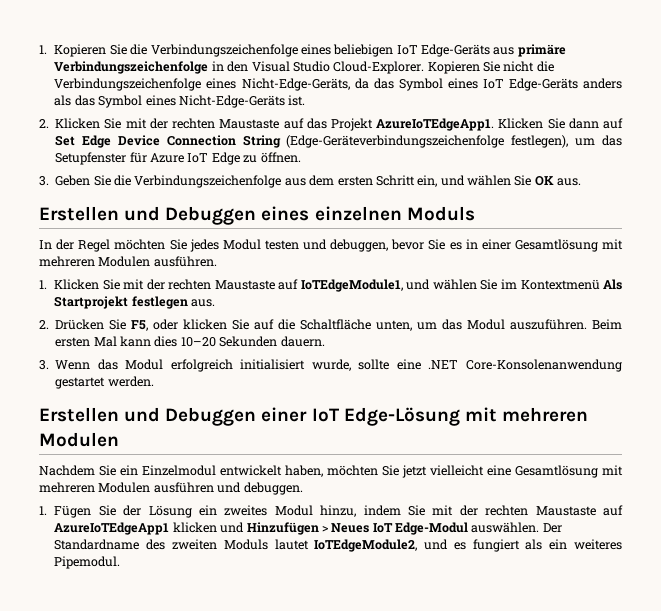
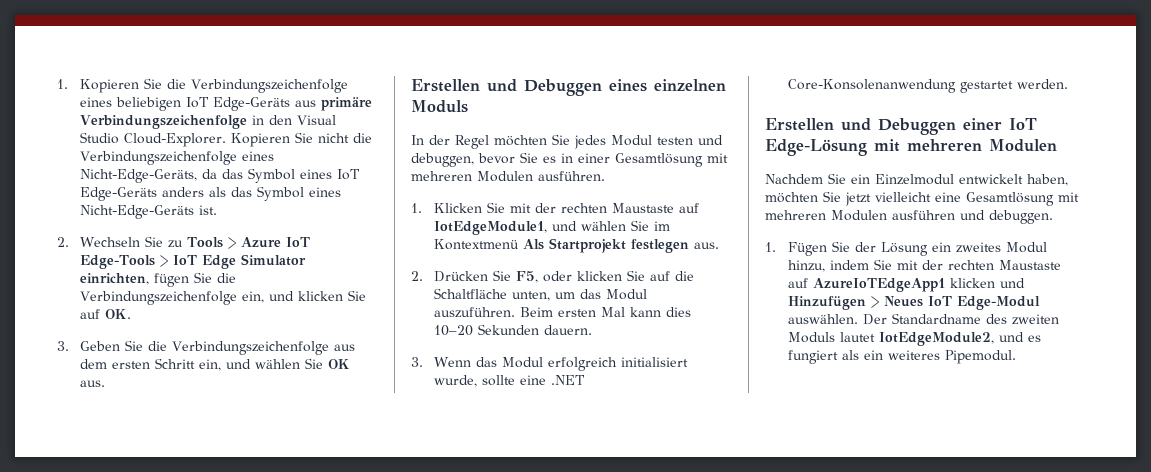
- 2. Klicken Sie mit der rechten Maustaste auf das Projekt AzureIoTEdgeApp1. Klicken Sie dann auf Set Edge Device Connection String (Edge-Geräteverbindungszeichenfolge festlegen), um das Setupfenster für Azure IoT Edge zu öffnen.
+ 2. Wechseln Sie zu Tools > Azure IoT Edge-Tools > IoT Edge Simulator einrichten, fügen Sie die Verbindungszeichenfolge ein, und klicken Sie auf OK.
- 1. Klicken Sie mit der rechten Maustaste auf IoTEdgeModule1, und wählen Sie im Kontextmenü Als Startprojekt festlegen aus.
+ 1. Klicken Sie mit der rechten Maustaste auf IotEdgeModule1, und wählen Sie im Kontextmenü Als Startprojekt festlegen aus.
- Der Standardname des zweiten Moduls lautet IoTEdgeModule2, und es fungiert als ein weiteres Pipemodul.
+ Der Standardname des zweiten Moduls lautet IotEdgeModule2, und es fungiert als ein weiteres Pipemodul.

